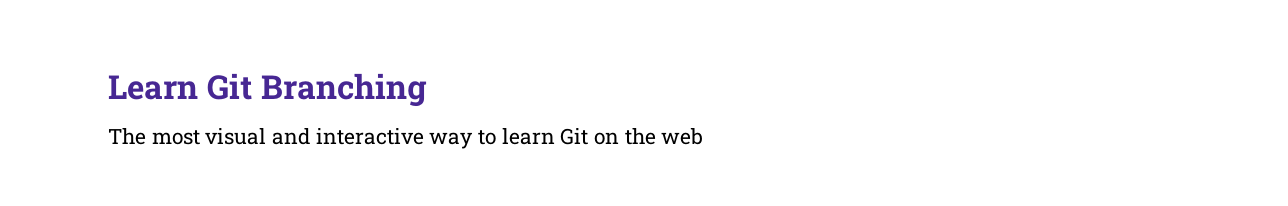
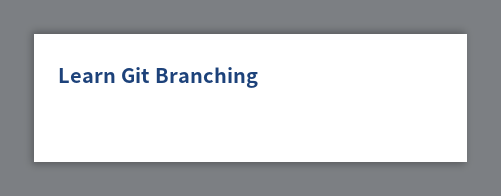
- The most visual and interactive way to learn Git on the web

